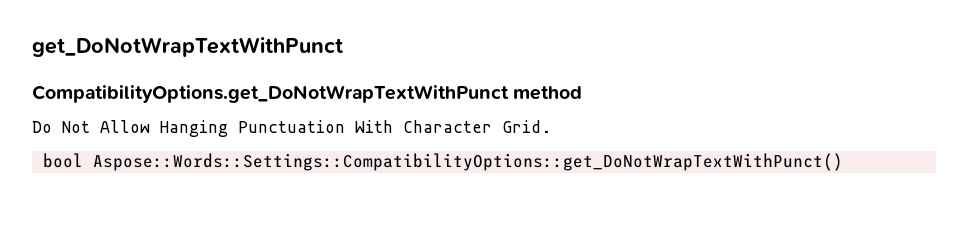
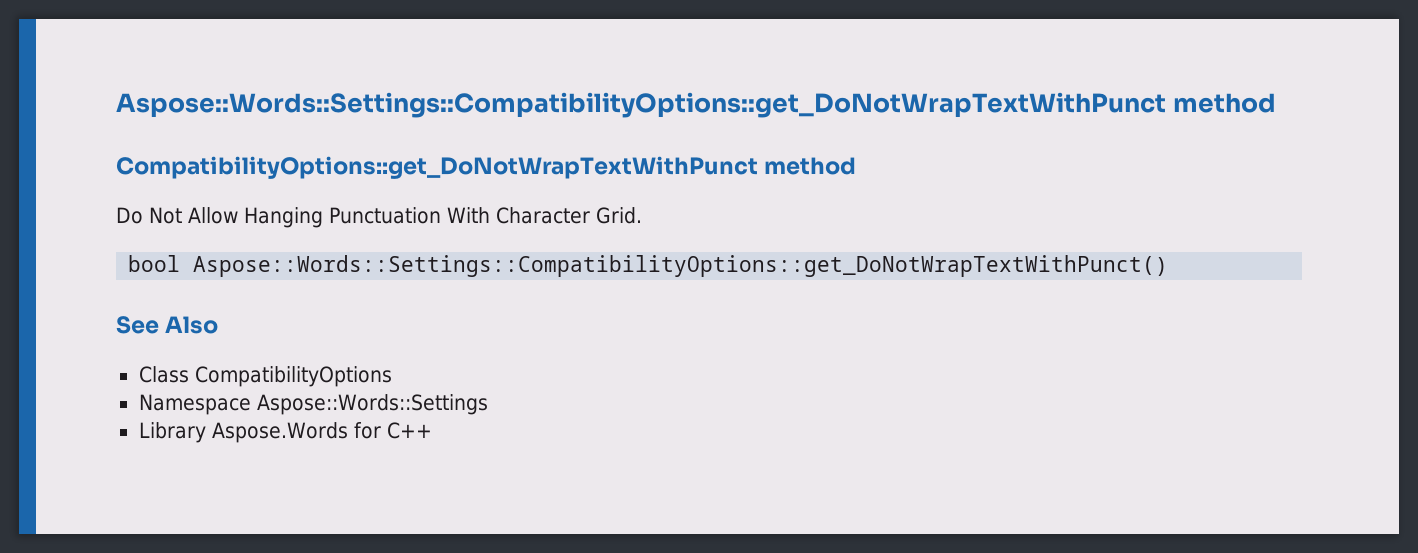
- get_DoNotWrapTextWithPunct
- CompatibilityOptions.get_DoNotWrapTextWithPunct method
+ Aspose::Words::Settings::CompatibilityOptions::get_DoNotWrapTextWithPunct method
+ CompatibilityOptions::get_DoNotWrapTextWithPunct method
+ See Also
+ Class CompatibilityOptions
+ Namespace Aspose::Words::Settings
+ Library Aspose.Words for C++

